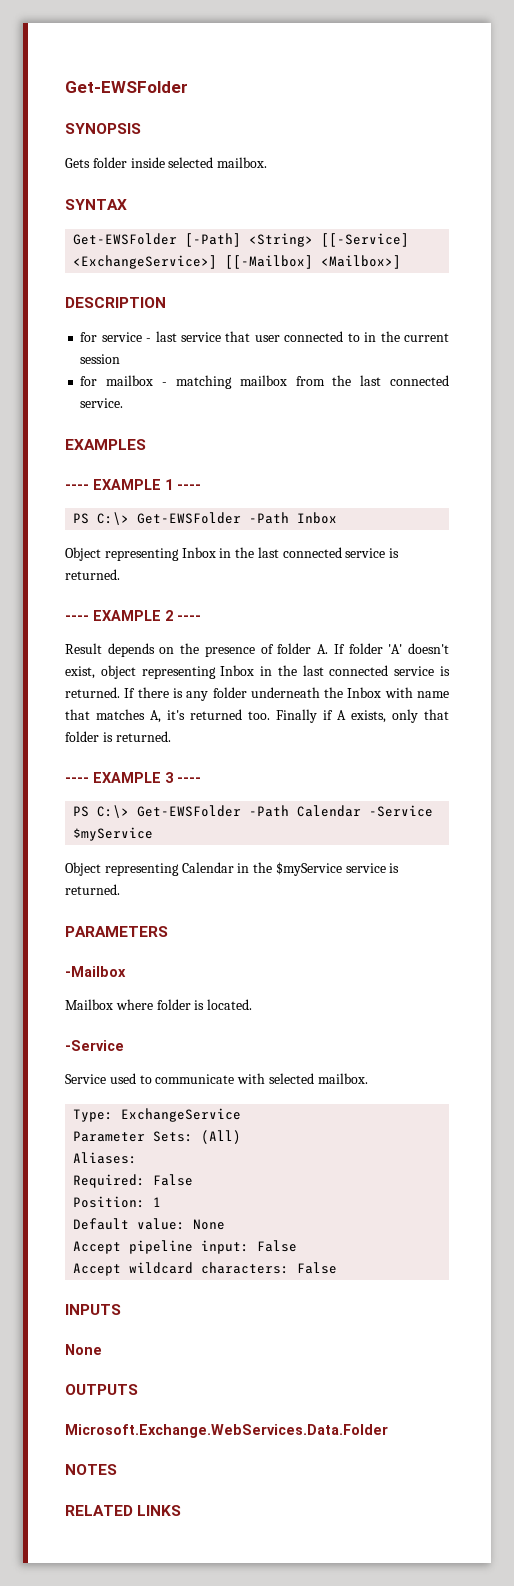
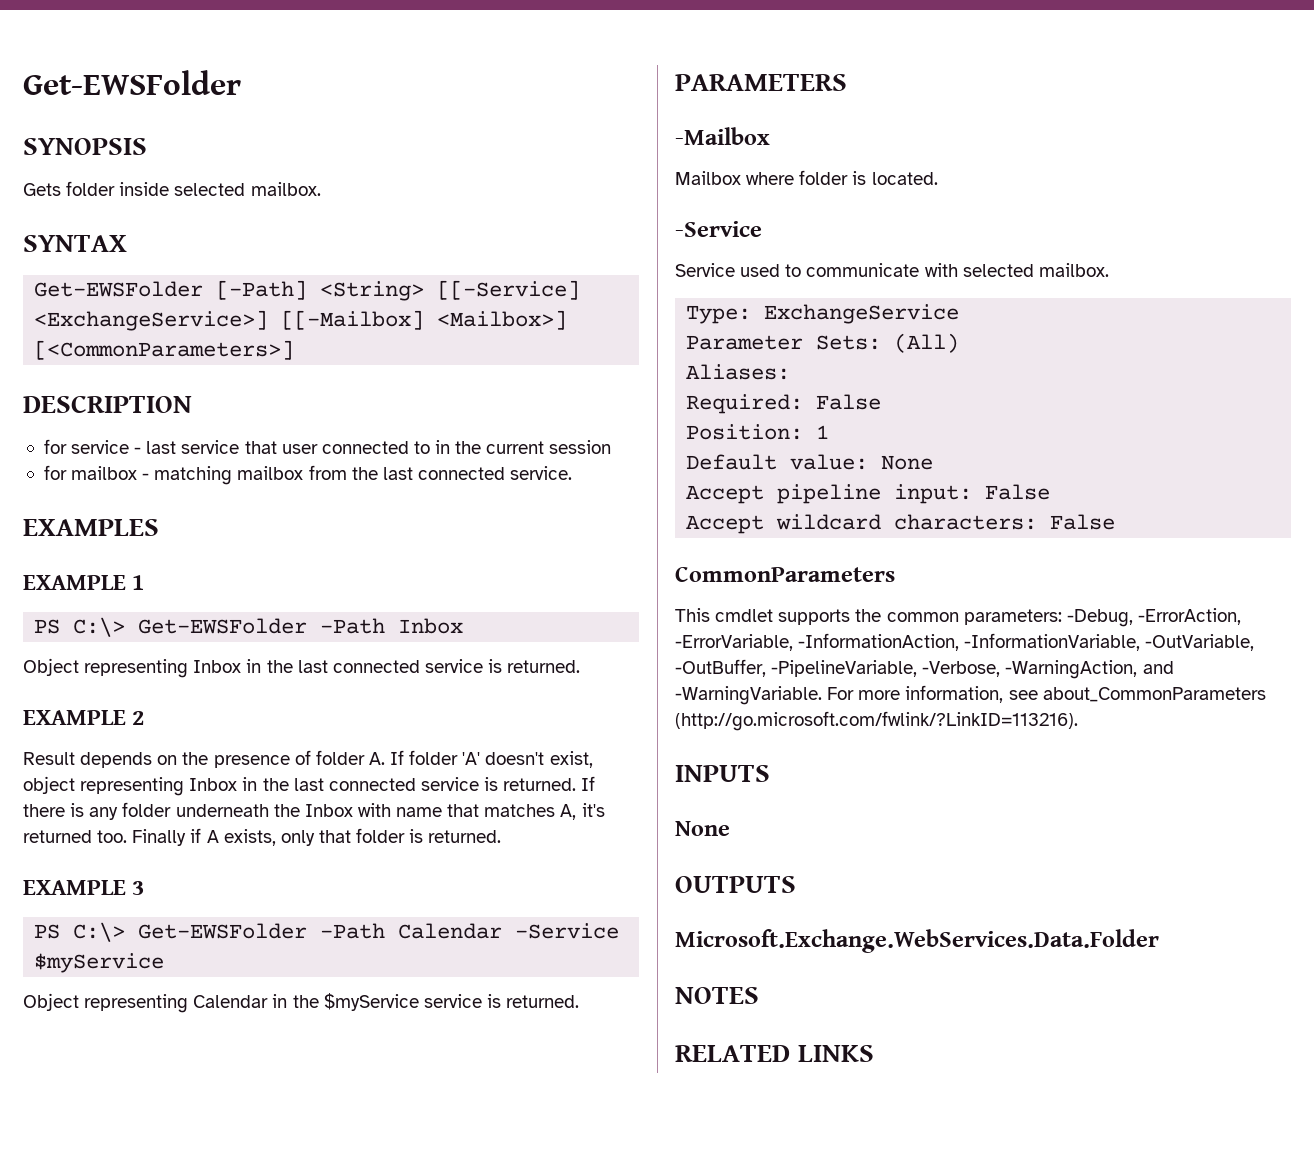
- Get-EWSFolder [-Path] <String> [[-Service] <ExchangeService>] [[-Mailbox] <Mailbox>]
+ Get-EWSFolder [-Path] <String> [[-Service] <ExchangeService>] [[-Mailbox] <Mailbox>] [<CommonParameters>]
- ---- EXAMPLE 1 ----
+ EXAMPLE 1
- ---- EXAMPLE 2 ----
+ EXAMPLE 2
- ---- EXAMPLE 3 ----
+ EXAMPLE 3
+ CommonParameters
+ This cmdlet supports the common parameters: -Debug, -ErrorAction, -ErrorVariable, -InformationAction, -InformationVariable, -OutVariable, -OutBuffer, -PipelineVariable, -Verbose, -WarningAction, and -WarningVariable. For more information, see about_CommonParameters (http://go.microsoft.com/fwlink/?LinkID=113216).

